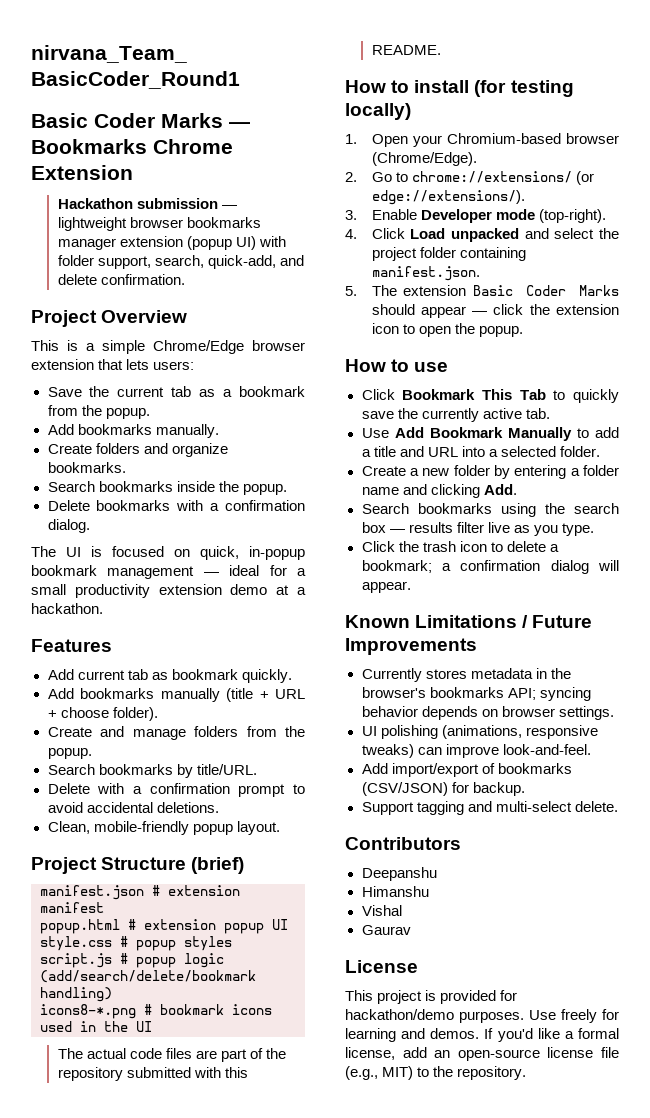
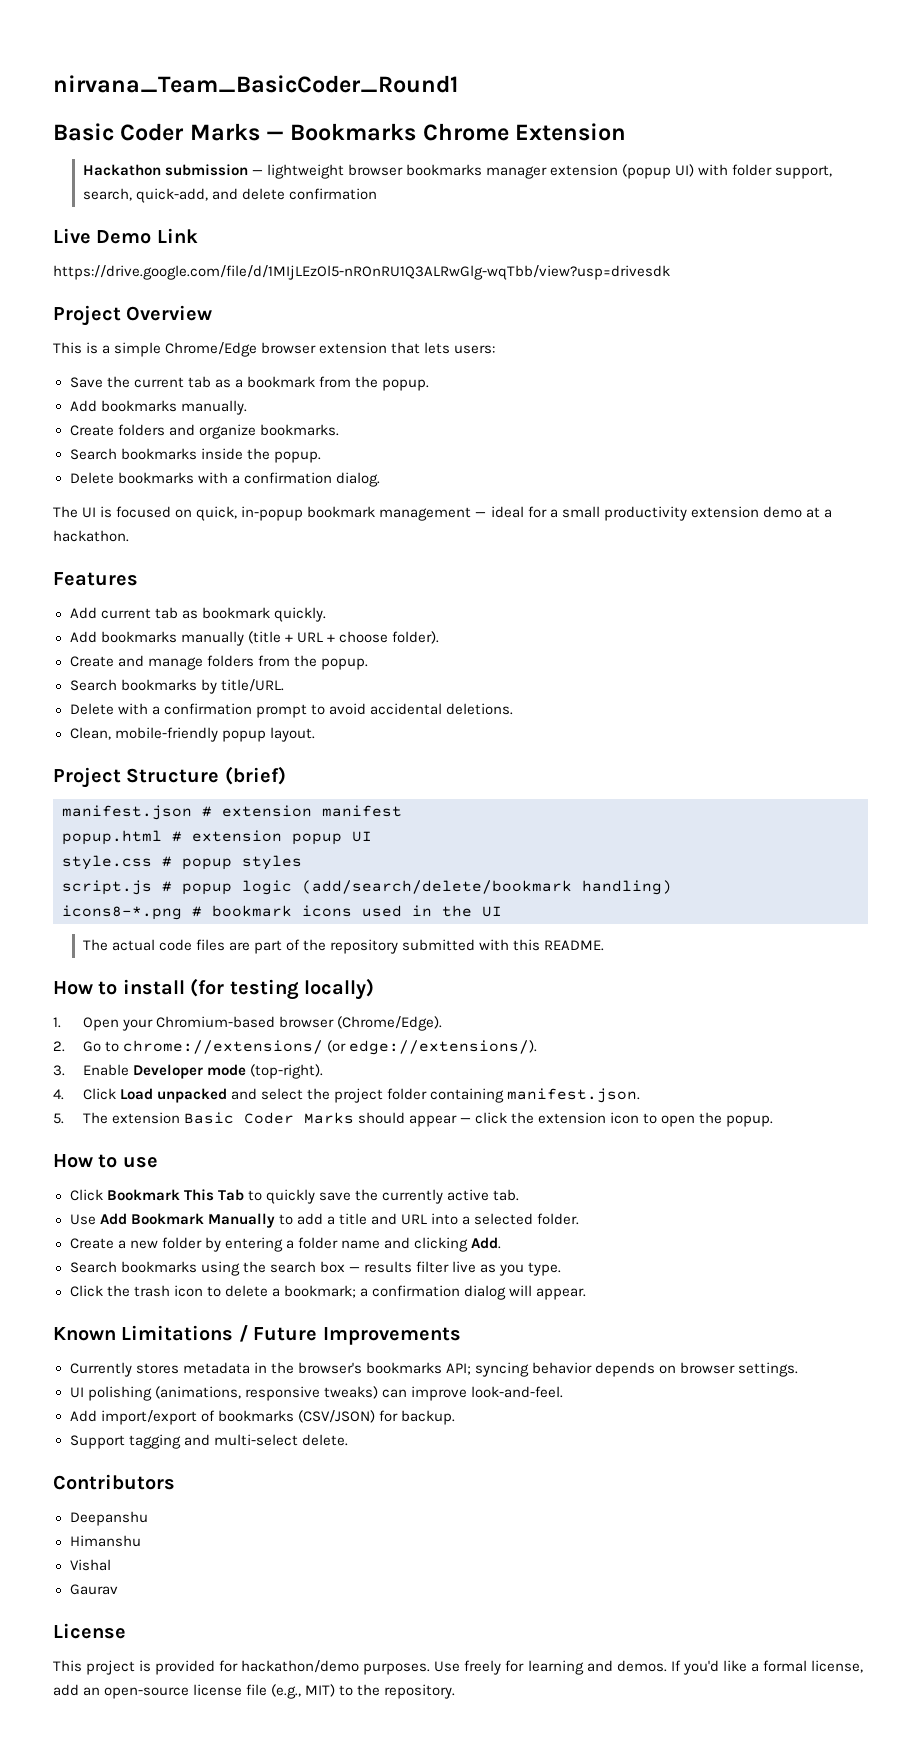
- Hackathon submission — lightweight browser bookmarks manager extension (popup UI) with folder support, search, quick-add, and delete confirmation.
+ Hackathon submission — lightweight browser bookmarks manager extension (popup UI) with folder support, search, quick-add, and delete confirmation
+ Live Demo Link
+ https://drive.google.com/file/d/1MIjLEzOl5-nROnRU1Q3ALRwGlg-wqTbb/view?usp=drivesdk

